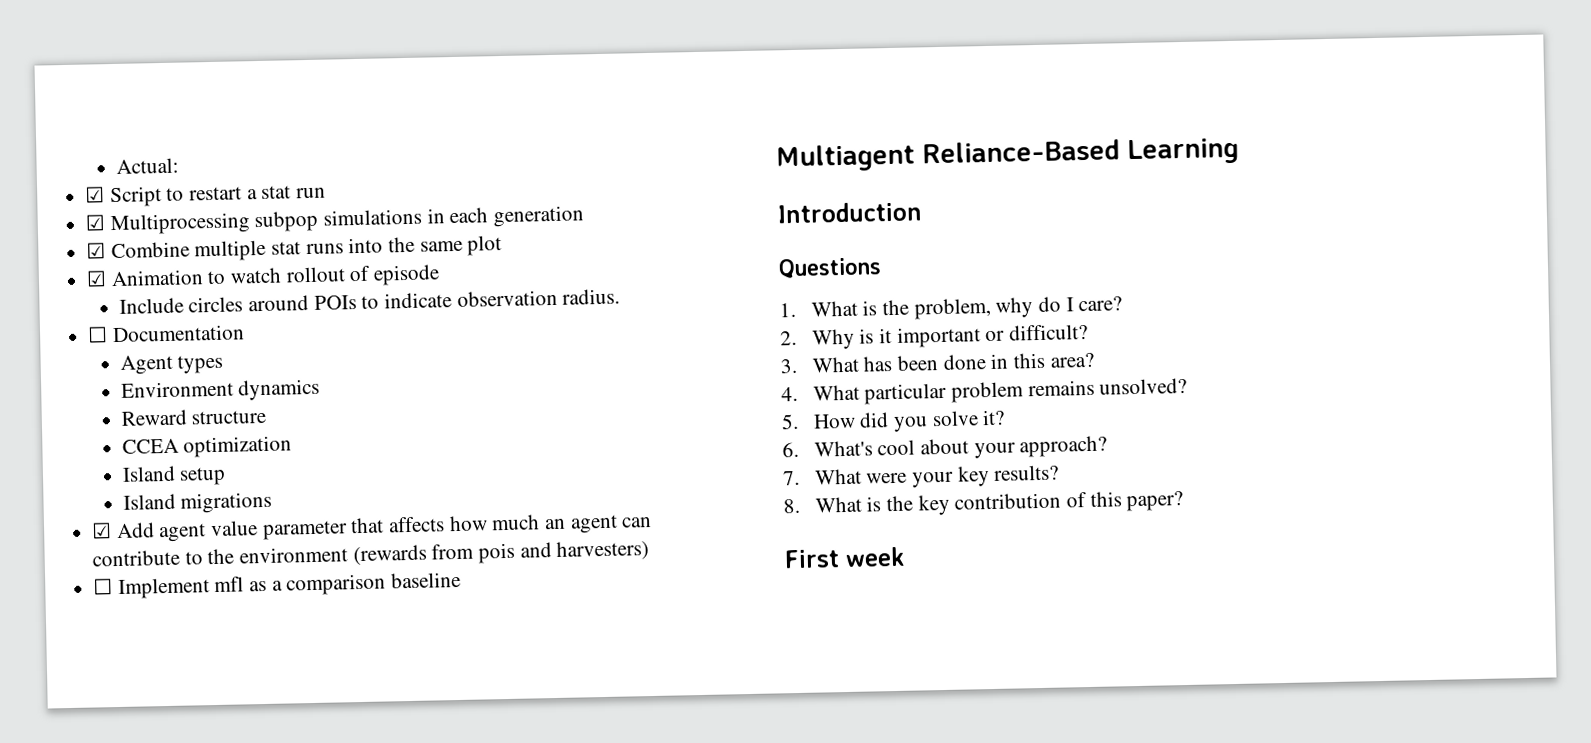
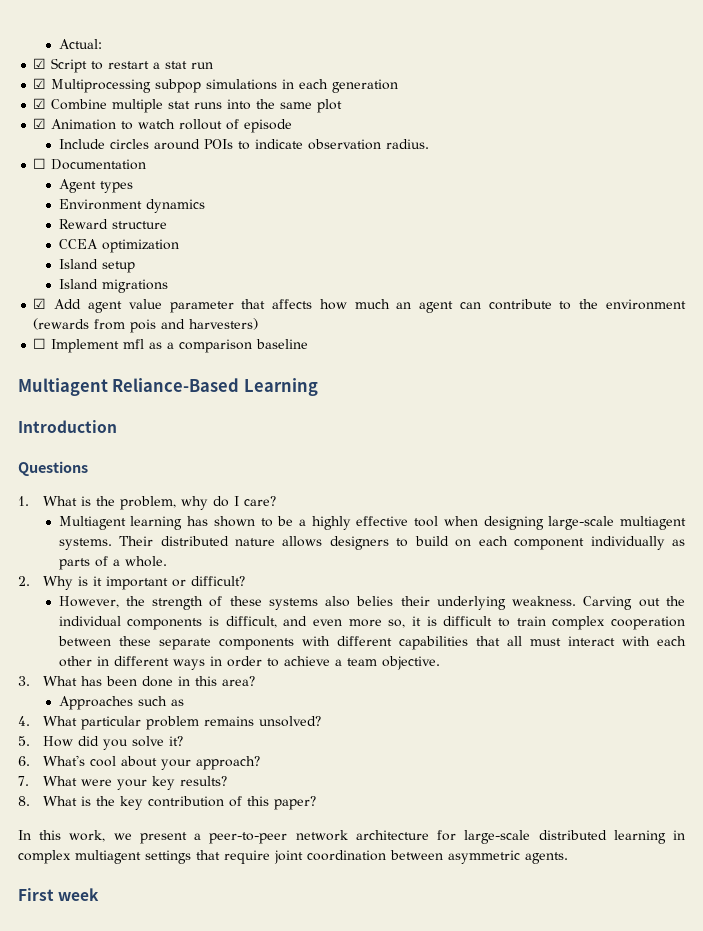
+ Multiagent learning has shown to be a highly effective tool when designing large-scale multiagent systems. Their distributed nature allows designers to build on each component individually as parts of a whole.
+ However, the strength of these systems also belies their underlying weakness. Carving out the individual components is difficult, and even more so, it is difficult to train complex cooperation between these separate components with different capabilities that all must interact with each other in different ways in order to achieve a team objective.
+ Approaches such as
+ In this work, we present a peer-to-peer network architecture for large-scale distributed learning in complex multiagent settings that require joint coordination between asymmetric agents.

